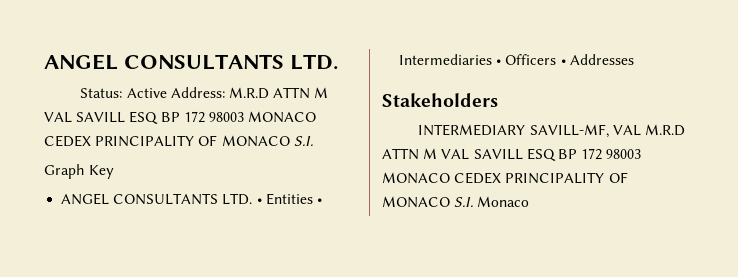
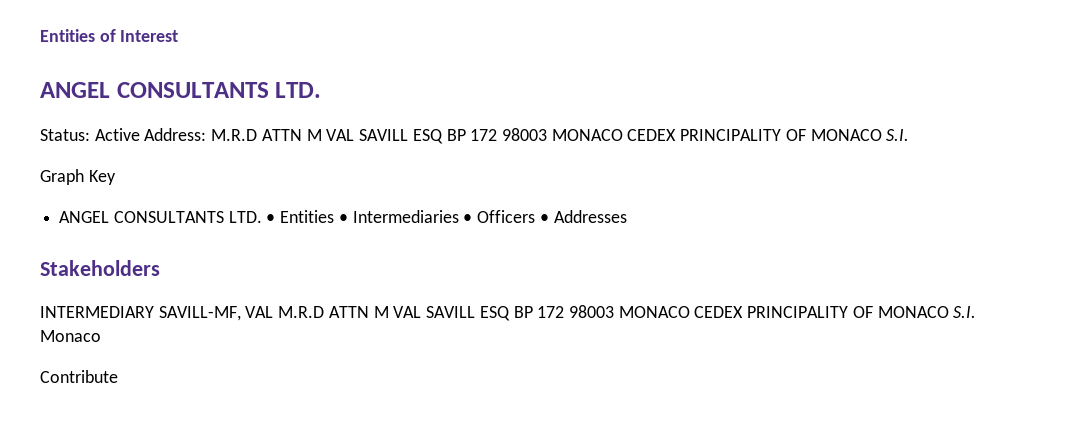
+ Entities of Interest
+ Contribute

